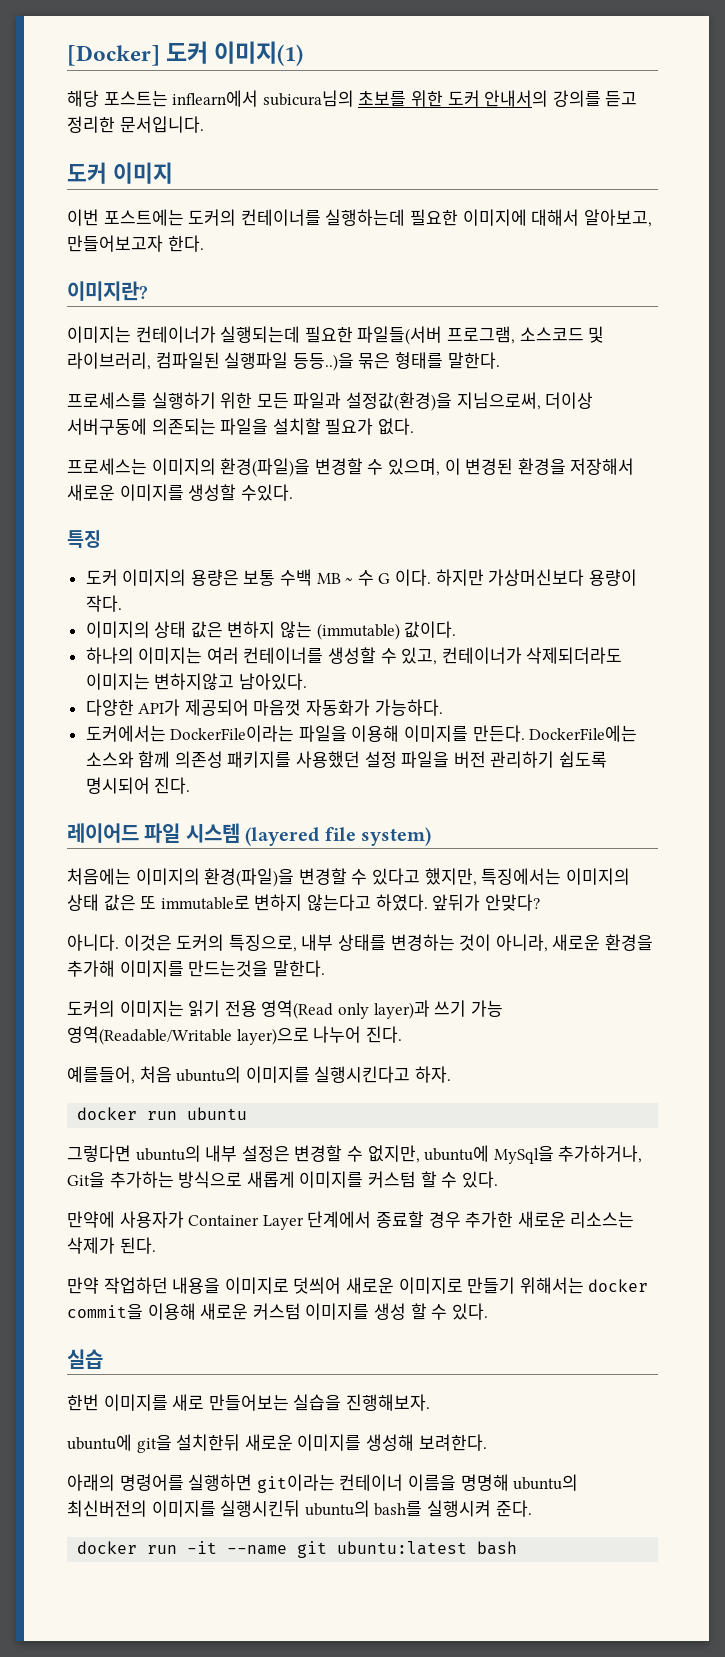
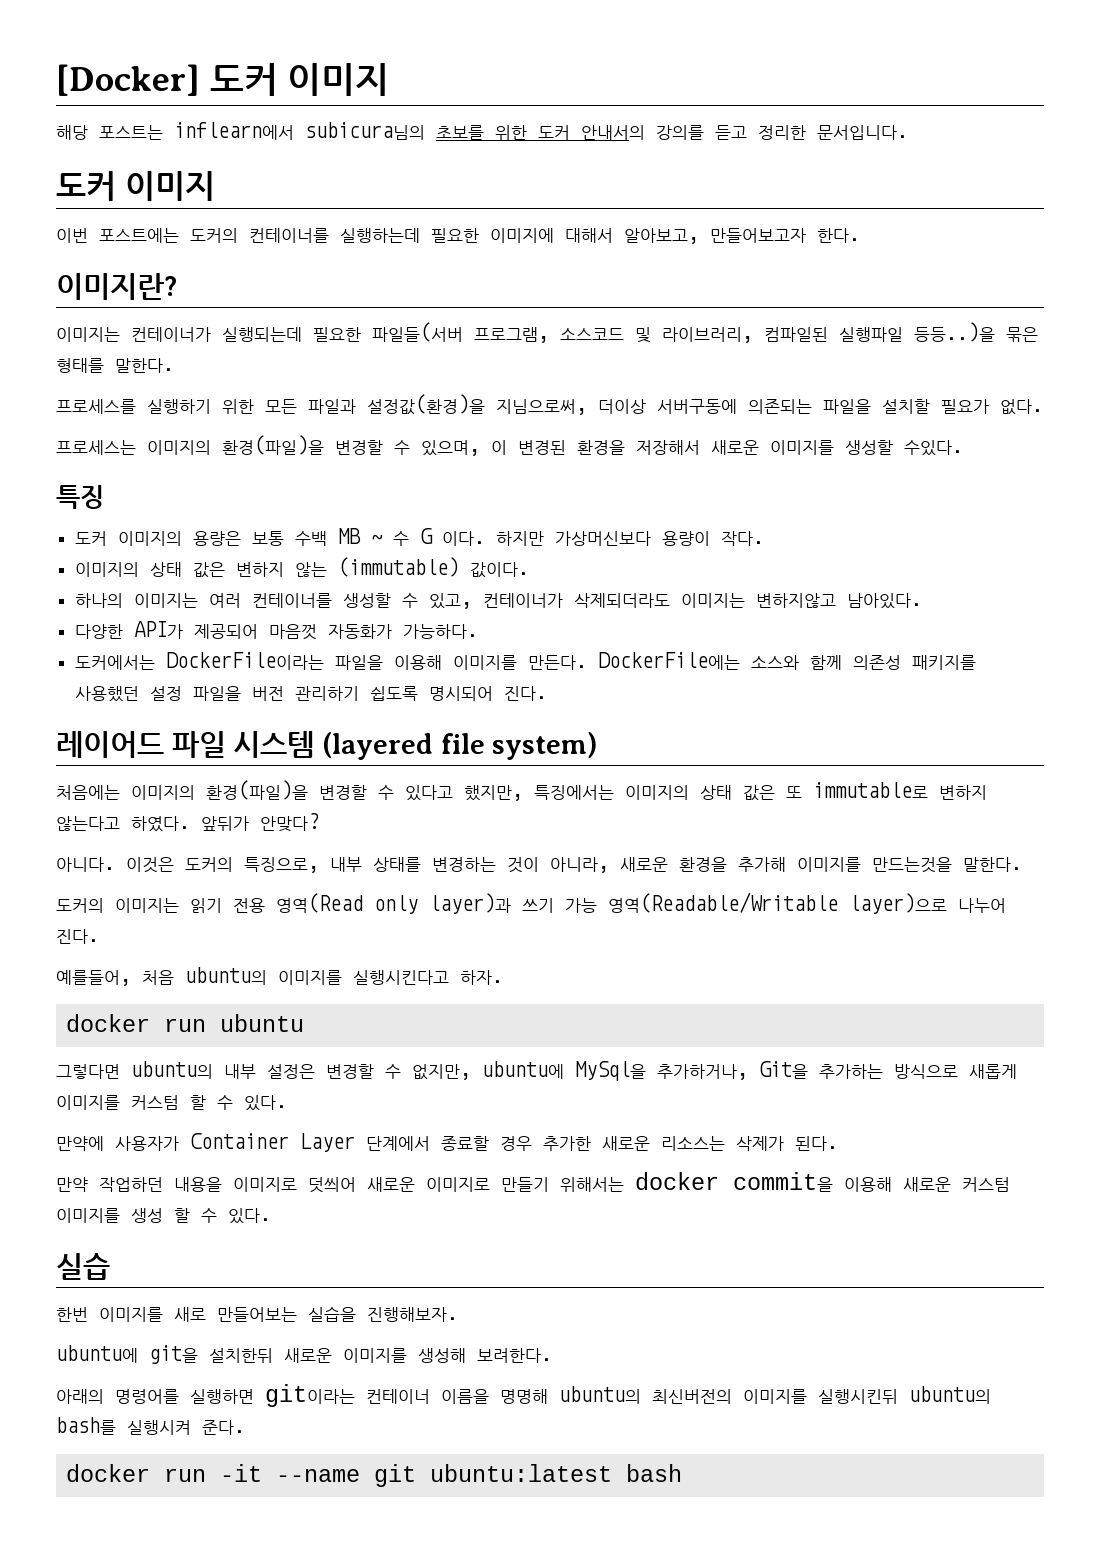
- [Docker] 도커 이미지(1)
+ [Docker] 도커 이미지

